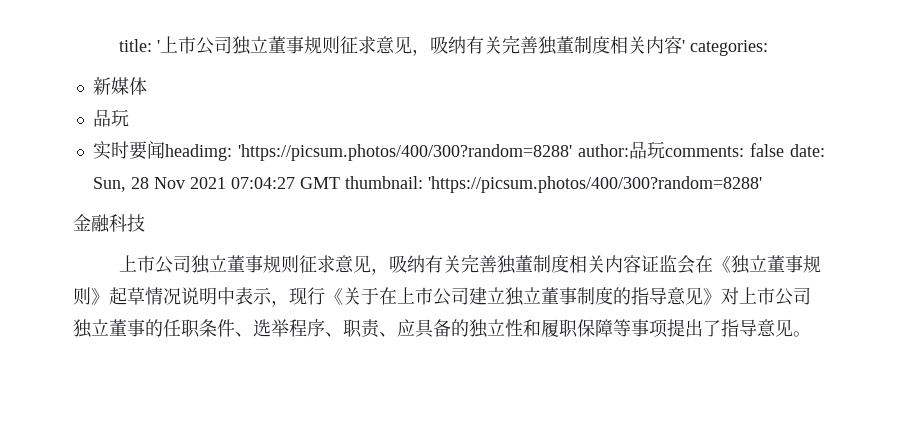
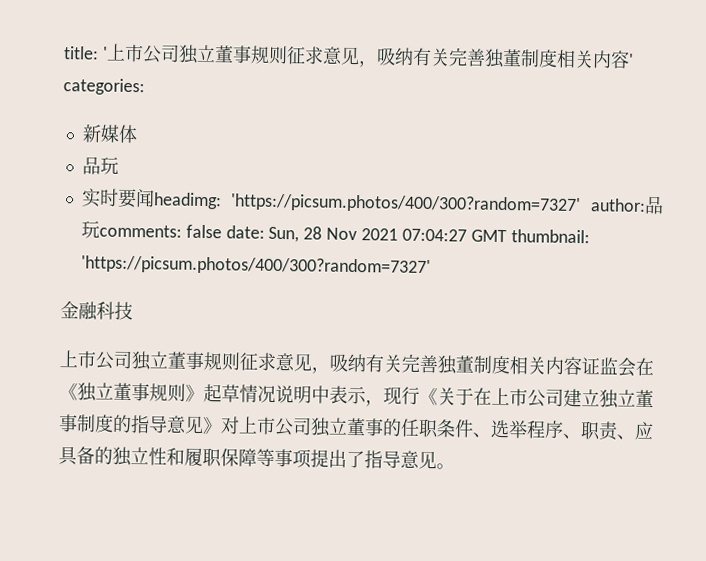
- 实时要闻headimg: 'https://picsum.photos/400/300?random=8288' author:品玩comments: false date: Sun, 28 Nov 2021 07:04:27 GMT thumbnail: 'https://picsum.photos/400/300?random=8288'
+ 实时要闻headimg: 'https://picsum.photos/400/300?random=7327' author:品玩comments: false date: Sun, 28 Nov 2021 07:04:27 GMT thumbnail: 'https://picsum.photos/400/300?random=7327'

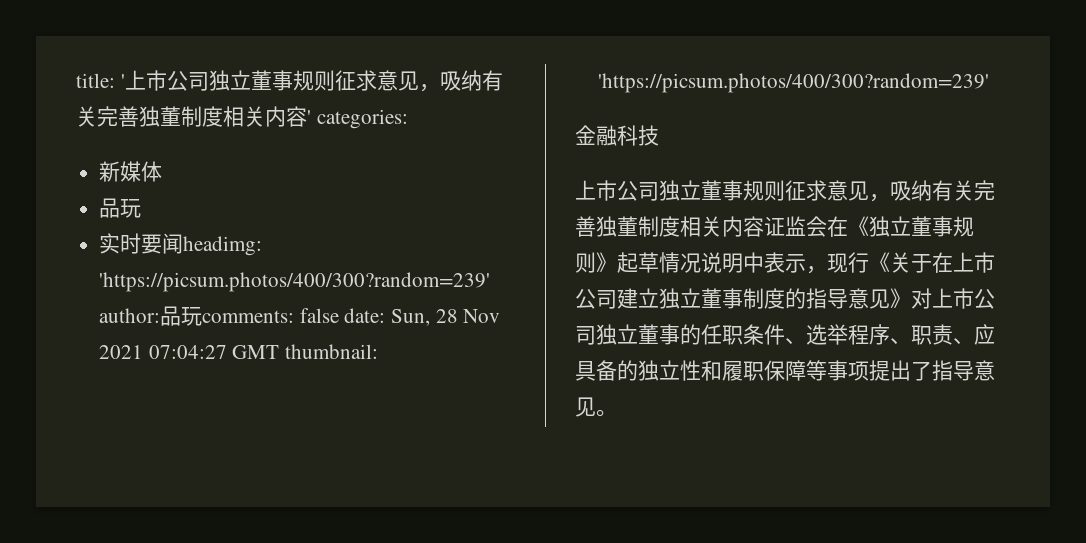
- 实时要闻headimg: 'https://picsum.photos/400/300?random=7327' author:品玩comments: false date: Sun, 28 Nov 2021 07:04:27 GMT thumbnail: 'https://picsum.photos/400/300?random=7327'
+ 实时要闻headimg: 'https://picsum.photos/400/300?random=239' author:品玩comments: false date: Sun, 28 Nov 2021 07:04:27 GMT thumbnail: 'https://picsum.photos/400/300?random=239'

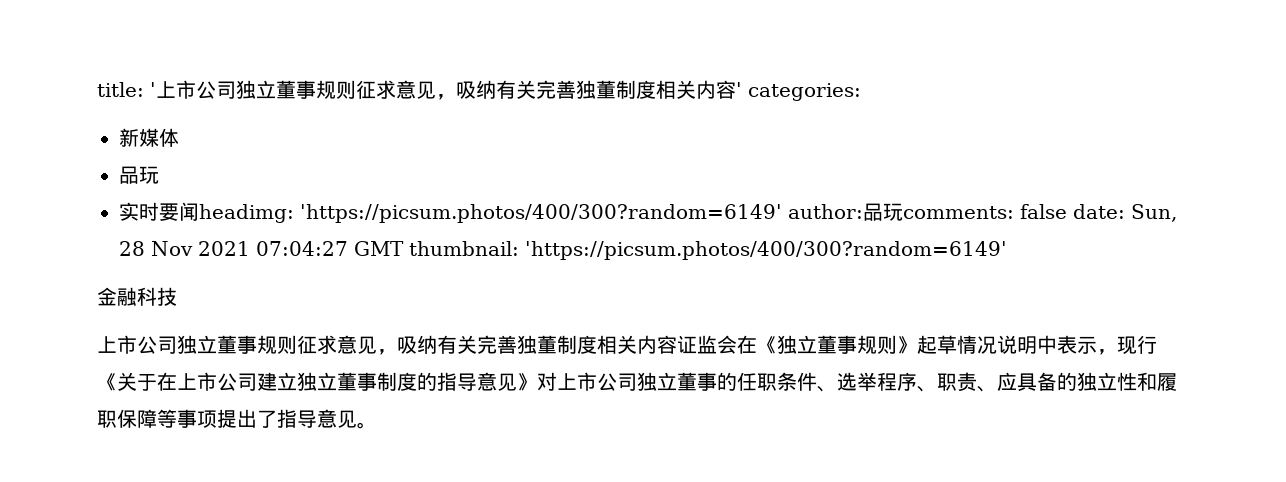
- 实时要闻headimg: 'https://picsum.photos/400/300?random=239' author:品玩comments: false date: Sun, 28 Nov 2021 07:04:27 GMT thumbnail: 'https://picsum.photos/400/300?random=239'
+ 实时要闻headimg: 'https://picsum.photos/400/300?random=6149' author:品玩comments: false date: Sun, 28 Nov 2021 07:04:27 GMT thumbnail: 'https://picsum.photos/400/300?random=6149'

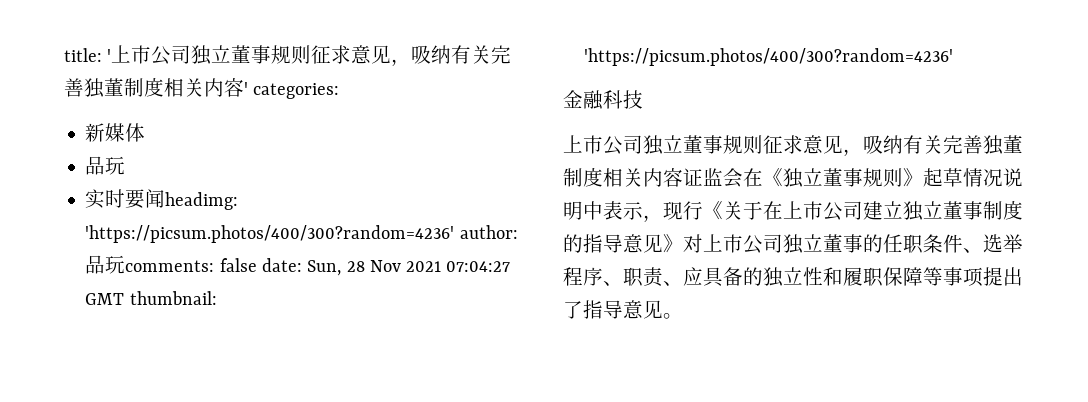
- 实时要闻headimg: 'https://picsum.photos/400/300?random=6149' author:品玩comments: false date: Sun, 28 Nov 2021 07:04:27 GMT thumbnail: 'https://picsum.photos/400/300?random=6149'
+ 实时要闻headimg: 'https://picsum.photos/400/300?random=4236' author:品玩comments: false date: Sun, 28 Nov 2021 07:04:27 GMT thumbnail: 'https://picsum.photos/400/300?random=4236'

